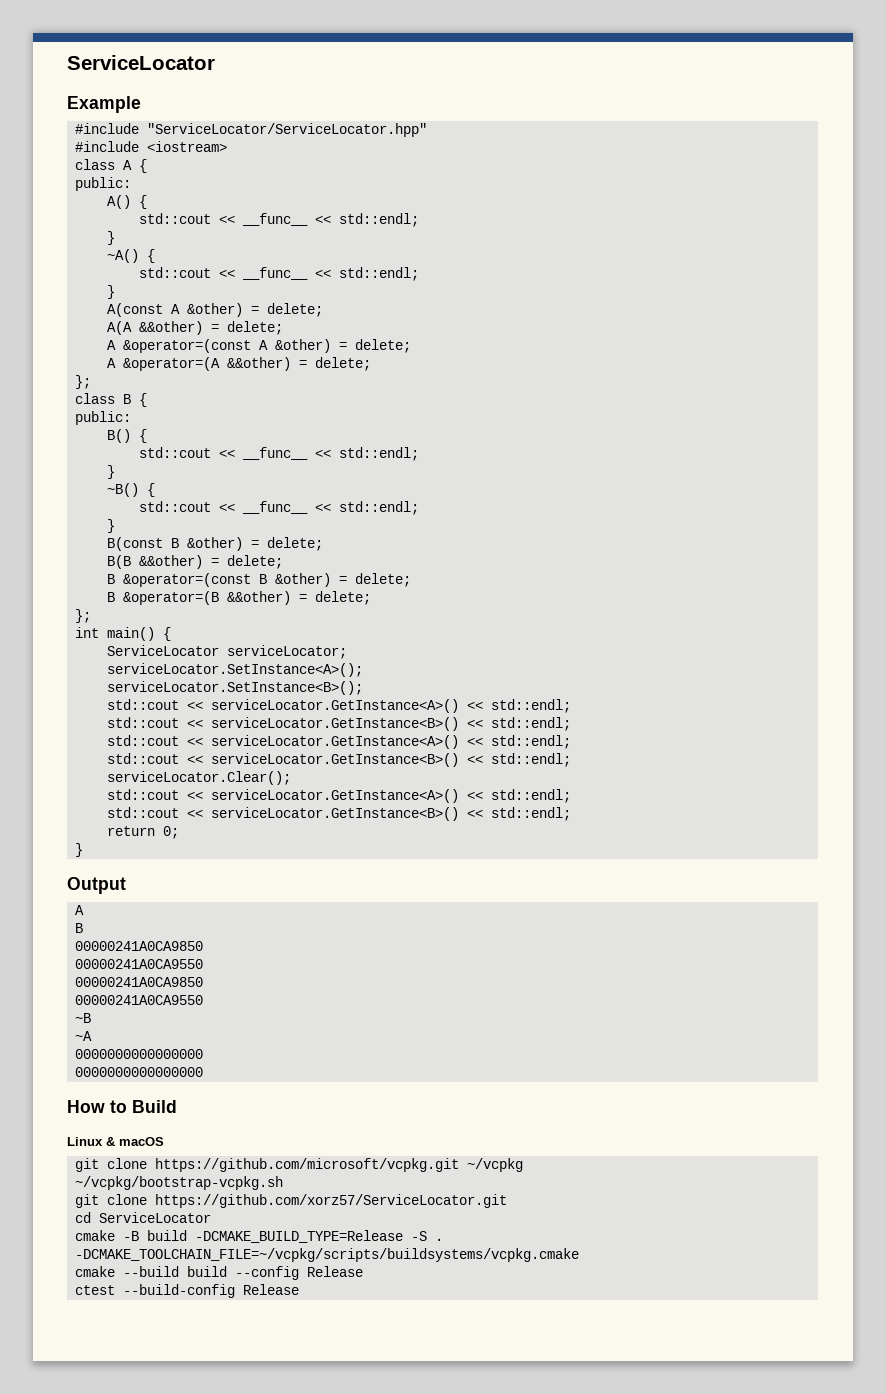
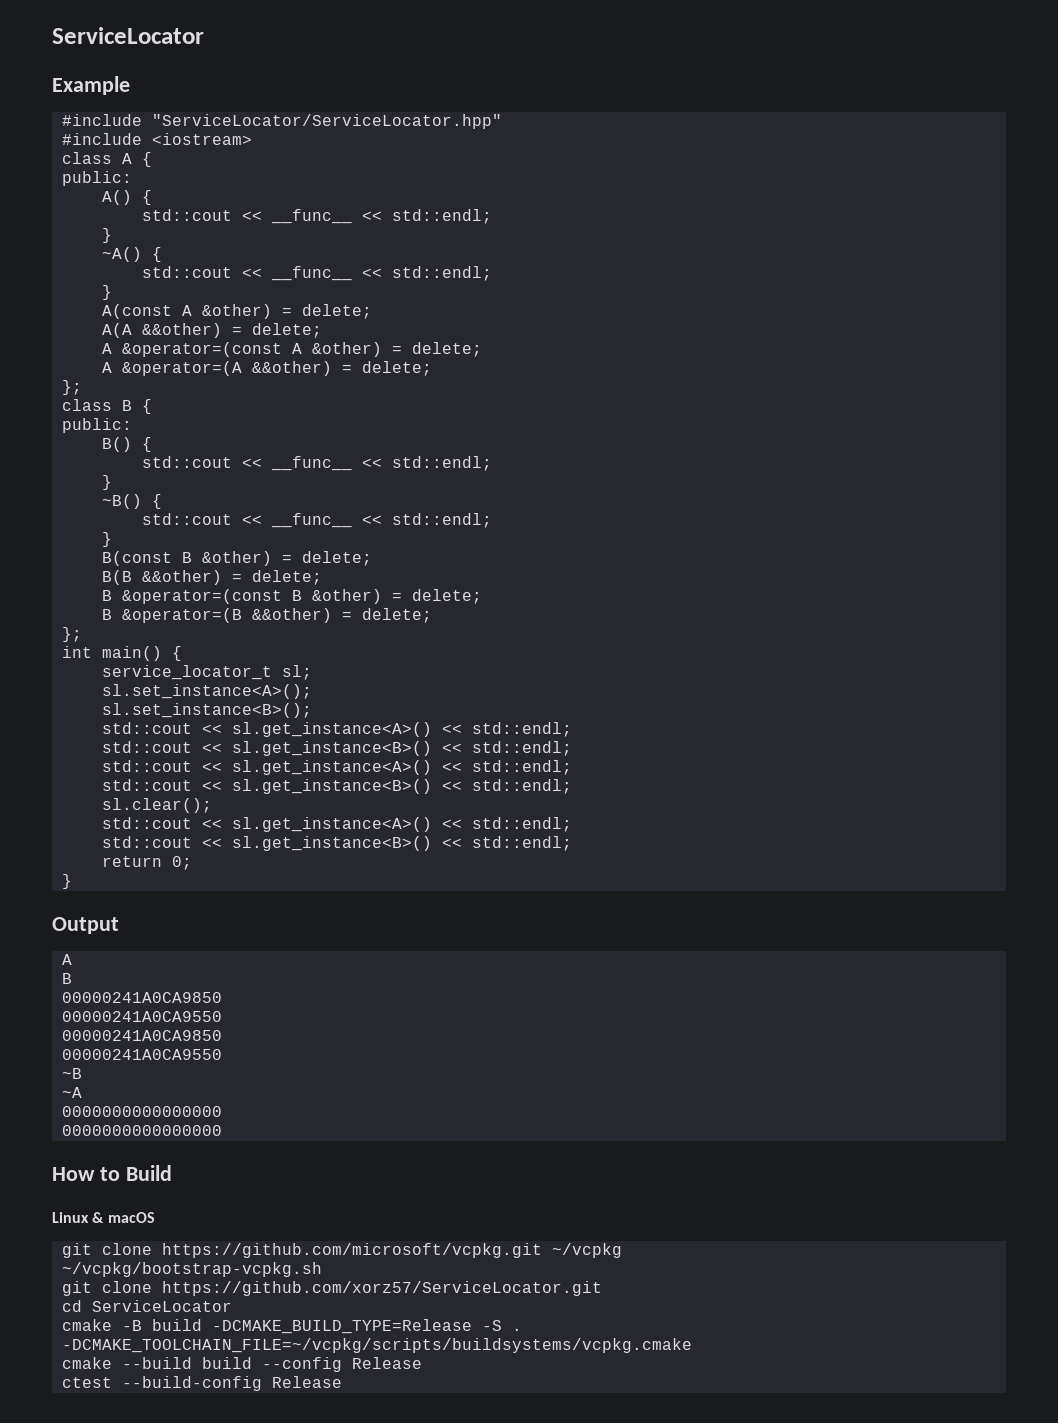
- ServiceLocator serviceLocator;
- serviceLocator.SetInstance<A>();
- serviceLocator.SetInstance<B>();
- std::cout << serviceLocator.GetInstance<A>() << std::endl;
- std::cout << serviceLocator.GetInstance<B>() << std::endl;
- std::cout << serviceLocator.GetInstance<A>() << std::endl;
- std::cout << serviceLocator.GetInstance<B>() << std::endl;
- serviceLocator.Clear();
- std::cout << serviceLocator.GetInstance<A>() << std::endl;
- std::cout << serviceLocator.GetInstance<B>() << std::endl;
+ service_locator_t sl;
+ sl.set_instance<A>();
+ sl.set_instance<B>();
+ std::cout << sl.get_instance<A>() << std::endl;
+ std::cout << sl.get_instance<B>() << std::endl;
+ std::cout << sl.get_instance<A>() << std::endl;
+ std::cout << sl.get_instance<B>() << std::endl;
+ sl.clear();
+ std::cout << sl.get_instance<A>() << std::endl;
+ std::cout << sl.get_instance<B>() << std::endl;

